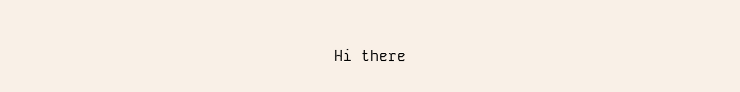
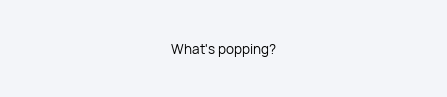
- Hi there
+ What's popping?

